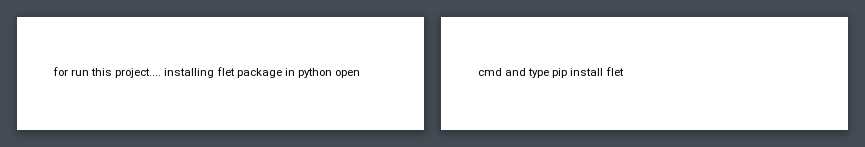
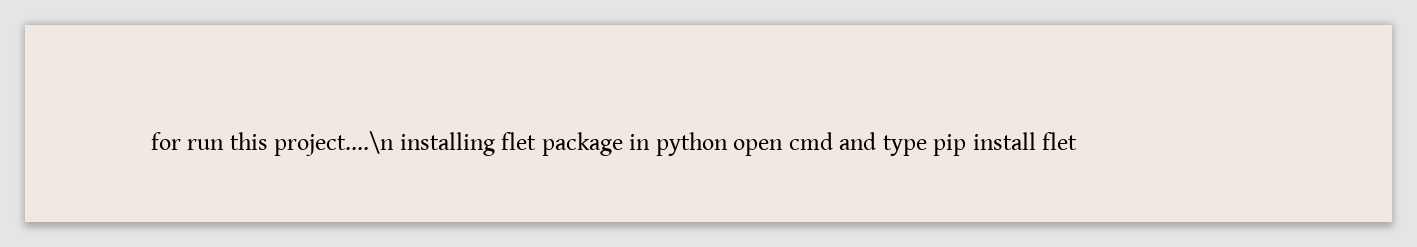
- for run this project.... installing flet package in python open cmd and type pip install flet
+ for run this project....\n installing flet package in python open cmd and type pip install flet

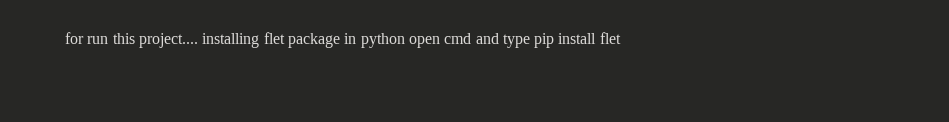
- for run this project....\n installing flet package in python open cmd and type pip install flet
+ for run this project.... installing flet package in python open cmd and type pip install flet

